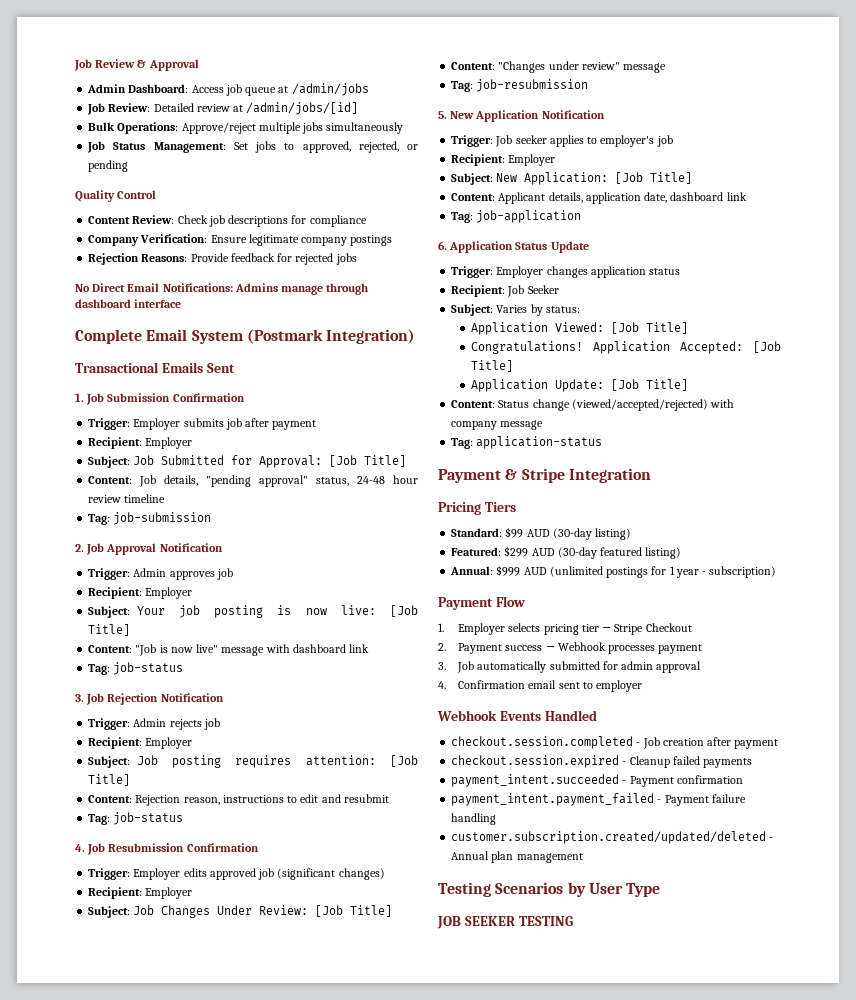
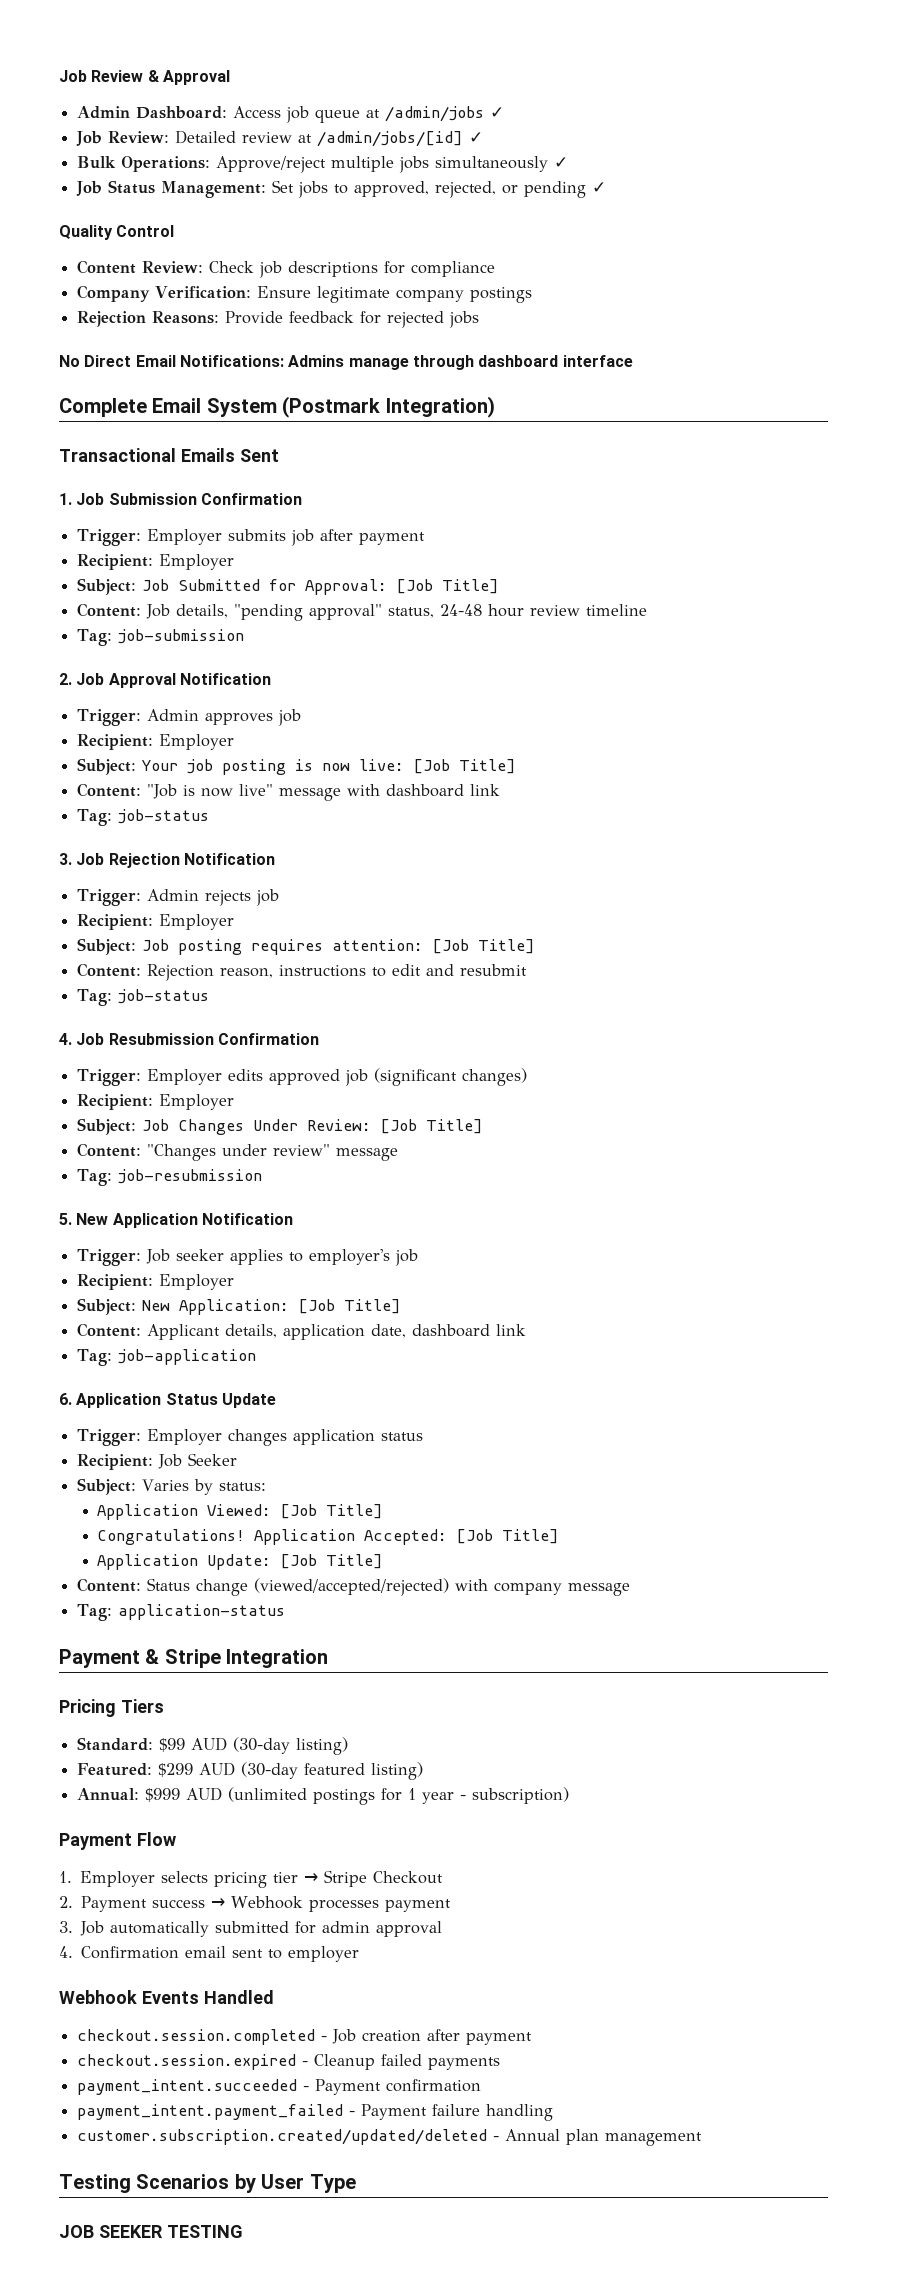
- Admin Dashboard: Access job queue at /admin/jobs
+ Admin Dashboard: Access job queue at /admin/jobs ✓
- Job Review: Detailed review at /admin/jobs/[id]
+ Job Review: Detailed review at /admin/jobs/[id] ✓
- Bulk Operations: Approve/reject multiple jobs simultaneously
+ Bulk Operations: Approve/reject multiple jobs simultaneously ✓
- Job Status Management: Set jobs to approved, rejected, or pending
+ Job Status Management: Set jobs to approved, rejected, or pending ✓

